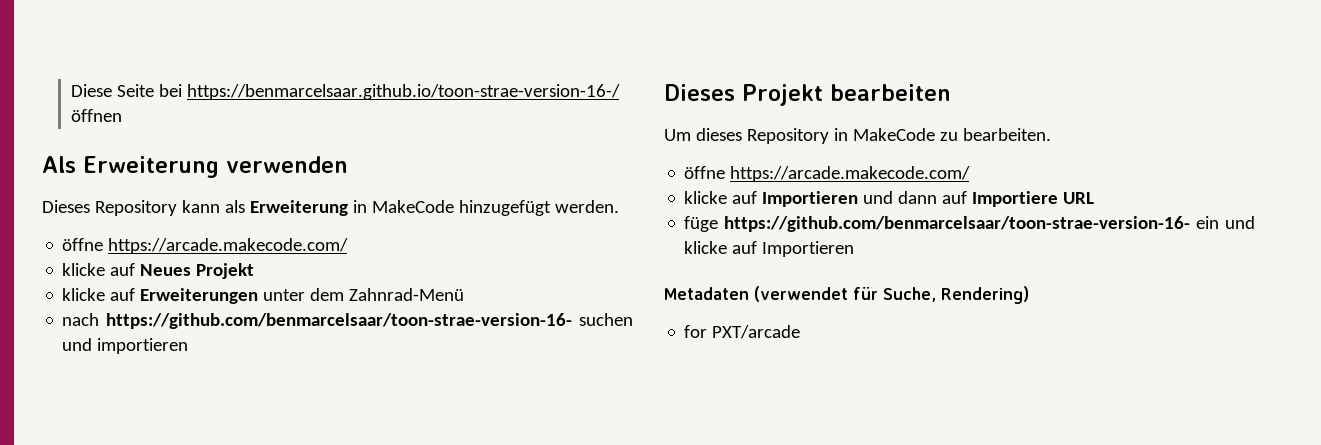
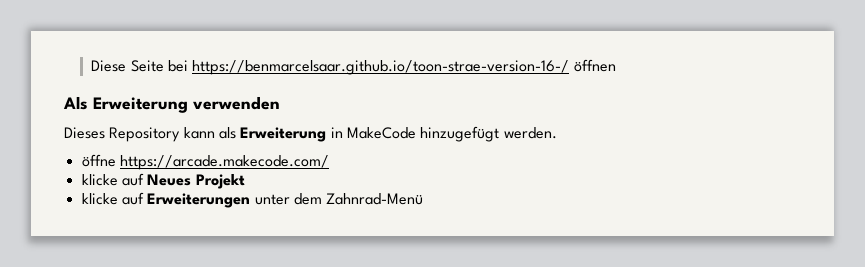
- nach https://github.com/benmarcelsaar/toon-strae-version-16- suchen und importieren
- Dieses Projekt bearbeiten
- Um dieses Repository in MakeCode zu bearbeiten.
- öffne https://arcade.makecode.com/
- klicke auf Importieren und dann auf Importiere URL
- füge https://github.com/benmarcelsaar/toon-strae-version-16- ein und klicke auf Importieren
- Metadaten (verwendet für Suche, Rendering)
- for PXT/arcade

